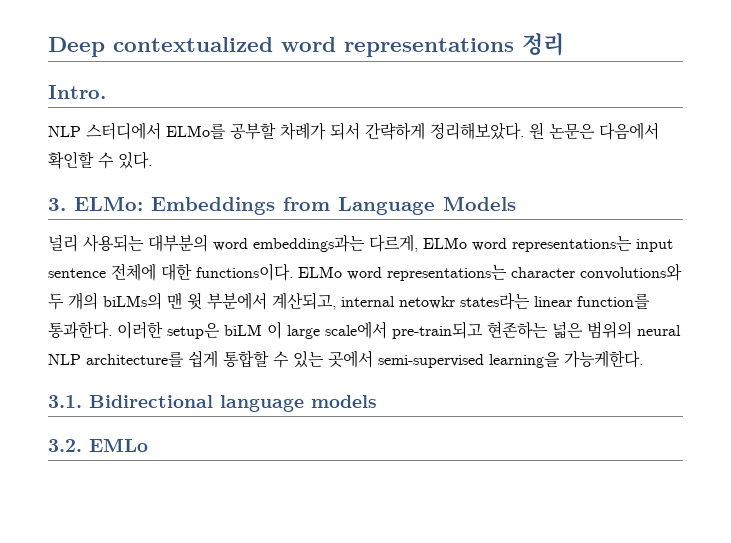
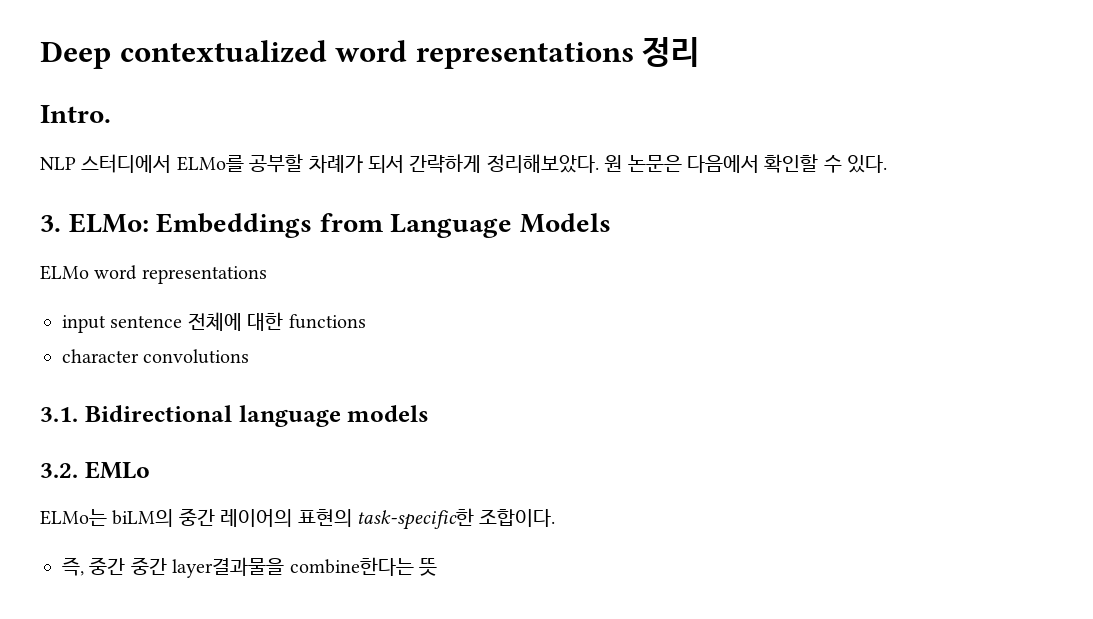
- 널리 사용되는 대부분의 word embeddings과는 다르게, ELMo word representations는 input sentence 전체에 대한 functions이다. ELMo word representations는 character convolutions와 두 개의 biLMs의 맨 윗 부분에서 계산되고, internal netowkr states라는 linear function를 통과한다. 이러한 setup은 biLM 이 large scale에서 pre-train되고 현존하는 넓은 범위의 neural NLP architecture를 쉽게 통합할 수 있는 곳에서 semi-supervised learning을 가능케한다.
+ ELMo word representations
+ input sentence 전체에 대한 functions
+ character convolutions
+ ELMo는 biLM의 중간 레이어의 표현의 task-specific한 조합이다.
+ 즉, 중간 중간 layer결과물을 combine한다는 뜻

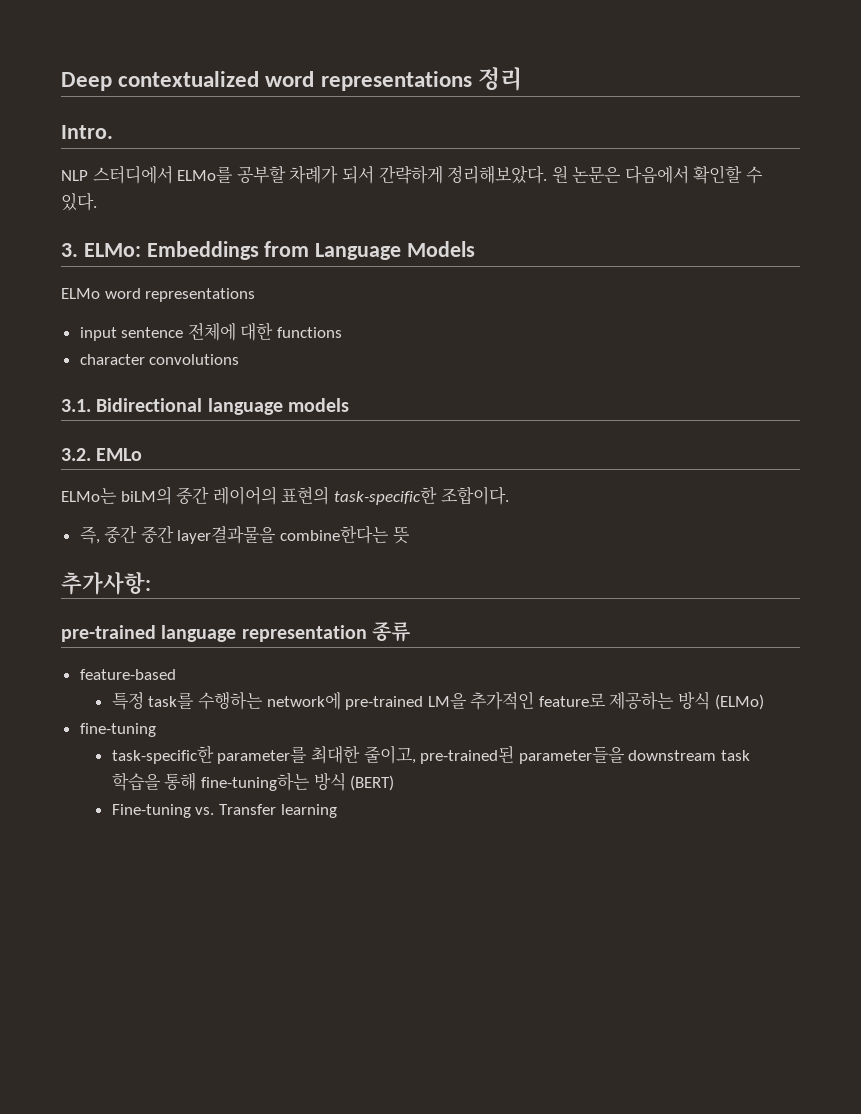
+ 추가사항:
+ pre-trained language representation 종류
+ feature-based
+ 특정 task를 수행하는 network에 pre-trained LM을 추가적인 feature로 제공하는 방식 (ELMo)
+ fine-tuning
+ task-specific한 parameter를 최대한 줄이고, pre-trained된 parameter들을 downstream task 학습을 통해 fine-tuning하는 방식 (BERT)
+ Fine-tuning vs. Transfer learning

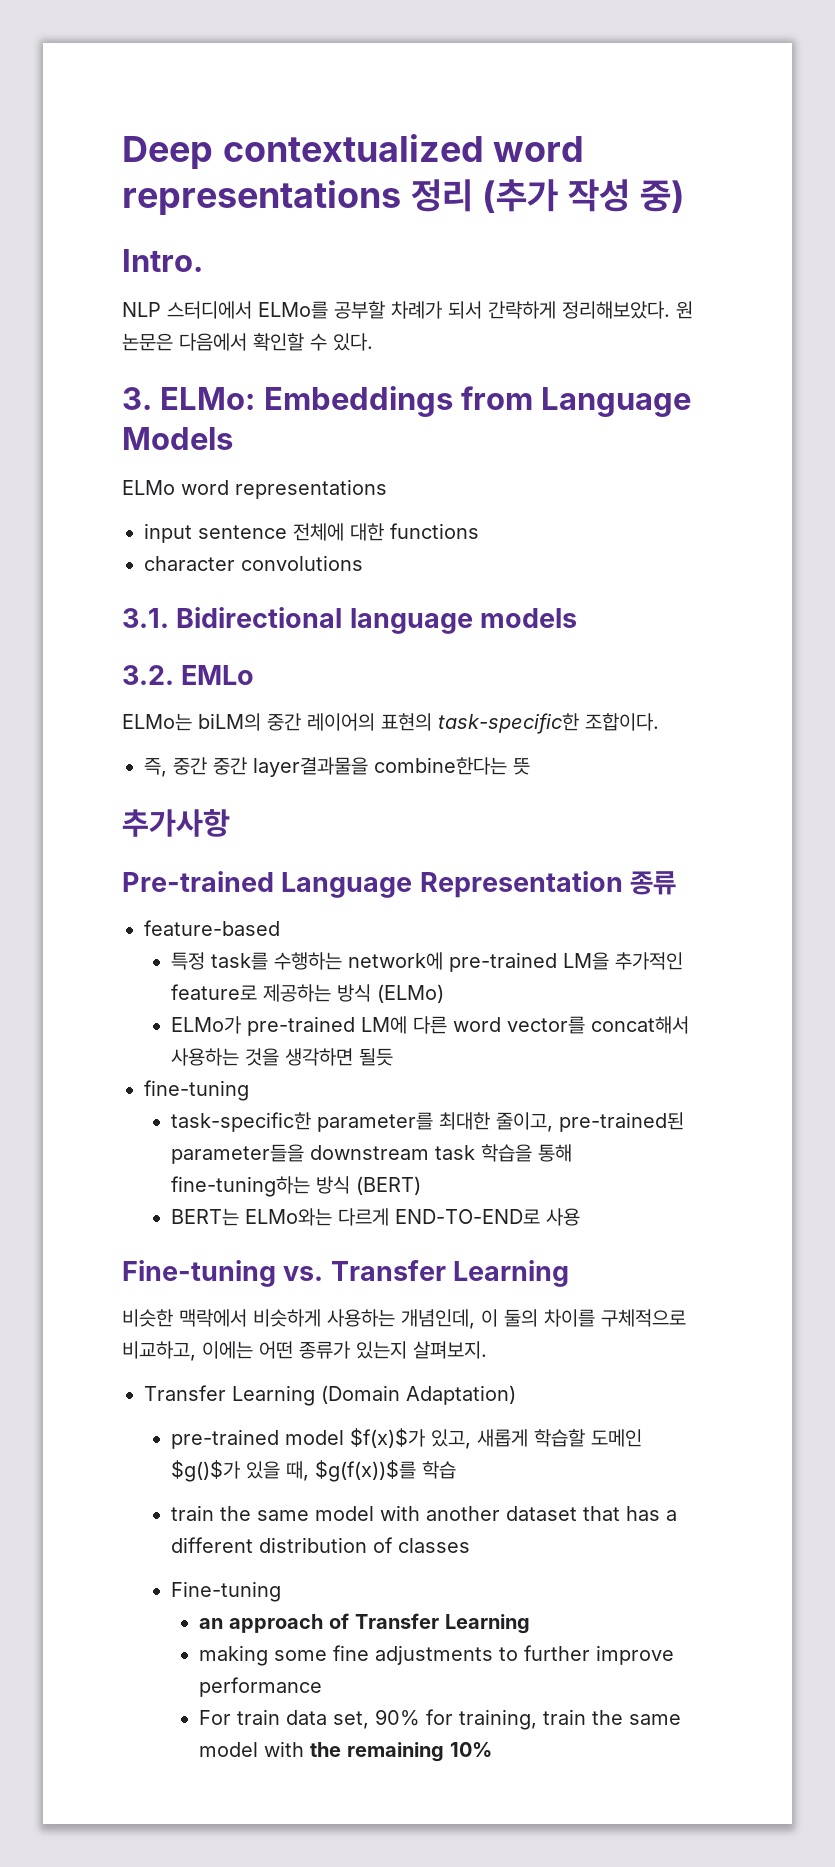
- Deep contextualized word representations 정리
+ Deep contextualized word representations 정리 (추가 작성 중)
- 추가사항:
- pre-trained language representation 종류
+ 추가사항
+ Pre-trained Language Representation 종류
+ ELMo가 pre-trained LM에 다른 word vector를 concat해서 사용하는 것을 생각하면 될듯
- Fine-tuning vs. Transfer learning
+ BERT는 ELMo와는 다르게 END-TO-END로 사용
+ Fine-tuning vs. Transfer Learning
+ 비슷한 맥락에서 비슷하게 사용하는 개념인데, 이 둘의 차이를 구체적으로 비교하고, 이에는 어떤 종류가 있는지 살펴보지.
+ Transfer Learning (Domain Adaptation)
+ pre-trained model $f(x)$가 있고, 새롭게 학습할 도메인 $g()$가 있을 때, $g(f(x))$를 학습
+ train the same model with another dataset that has a different distribution of classes
+ Fine-tuning
+ an approach of Transfer Learning
+ making some fine adjustments to further improve performance
+ For train data set, 90% for training, train the same model with the remaining 10%

